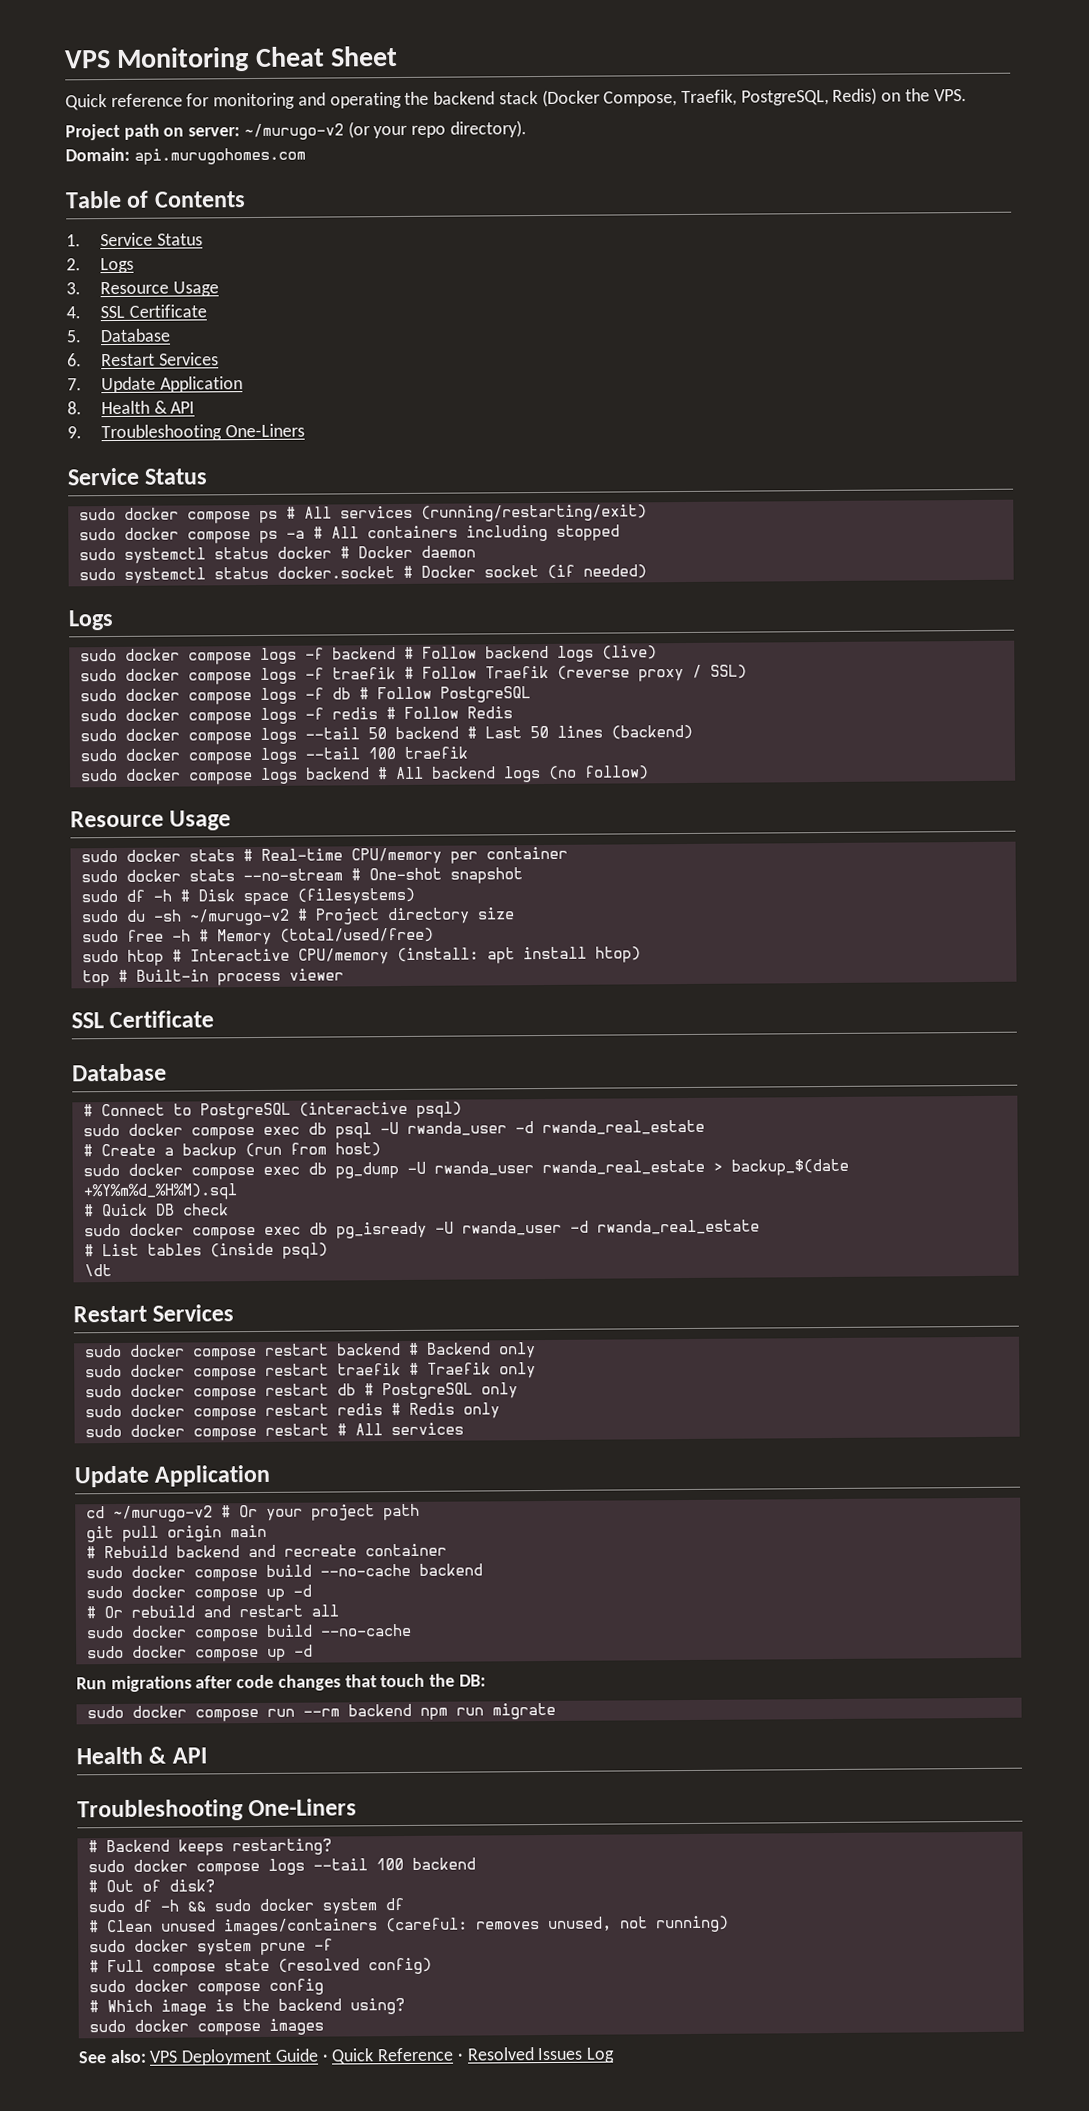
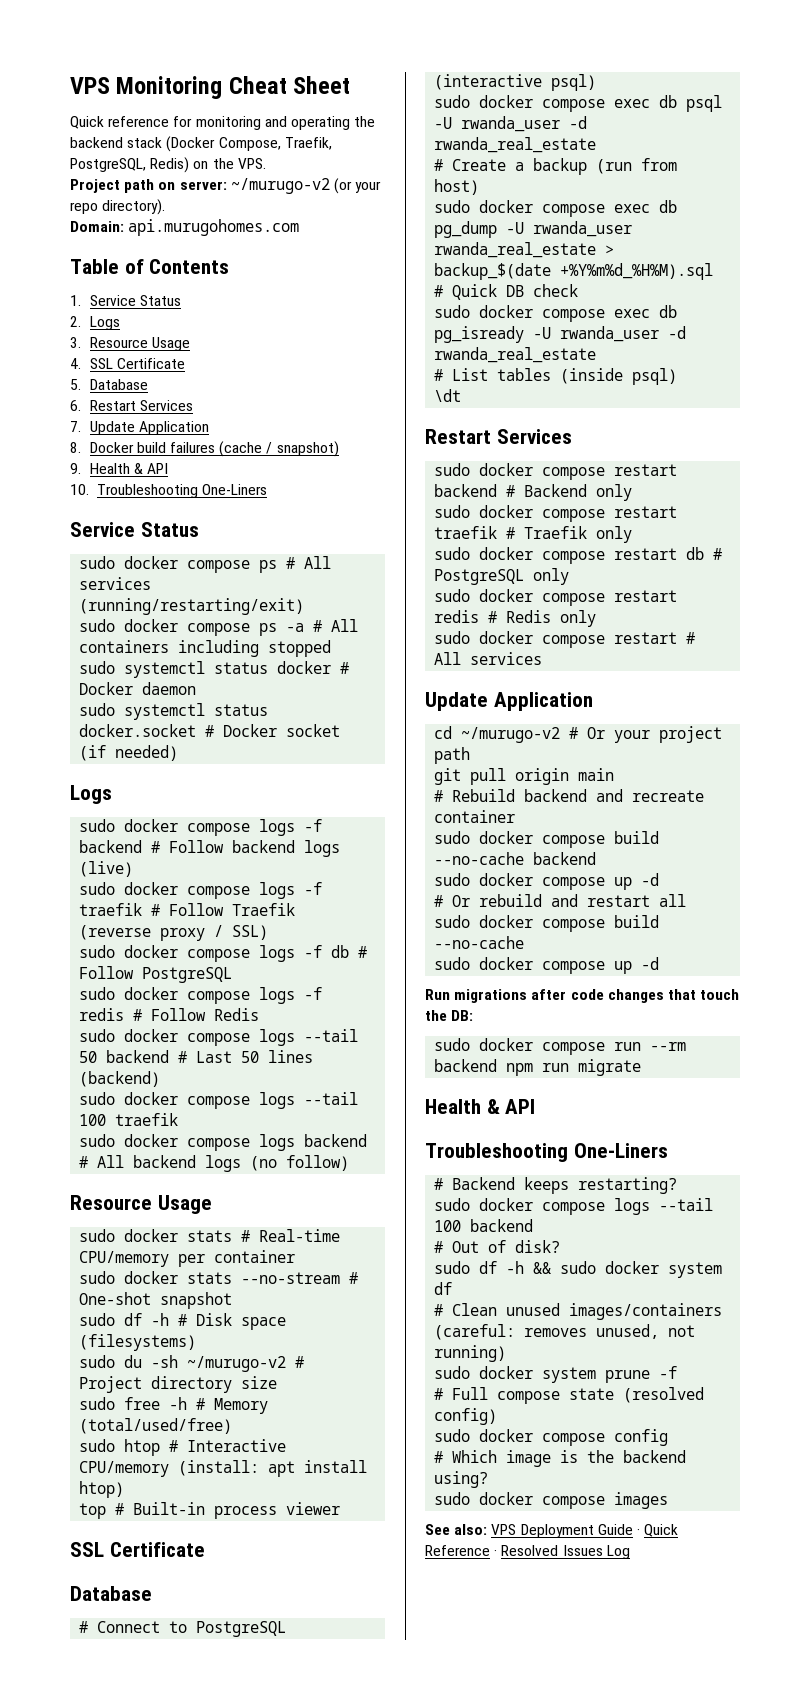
- 8. Health & API
- 9. Troubleshooting One-Liners
+ 8. Docker build failures (cache / snapshot)
+ 9. Health & API
+ 10. Troubleshooting One-Liners

